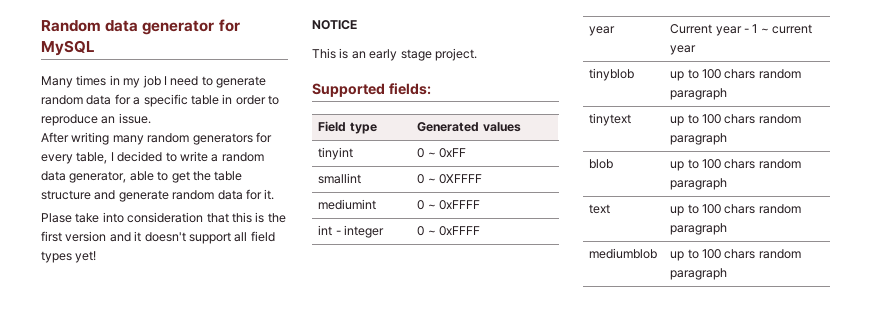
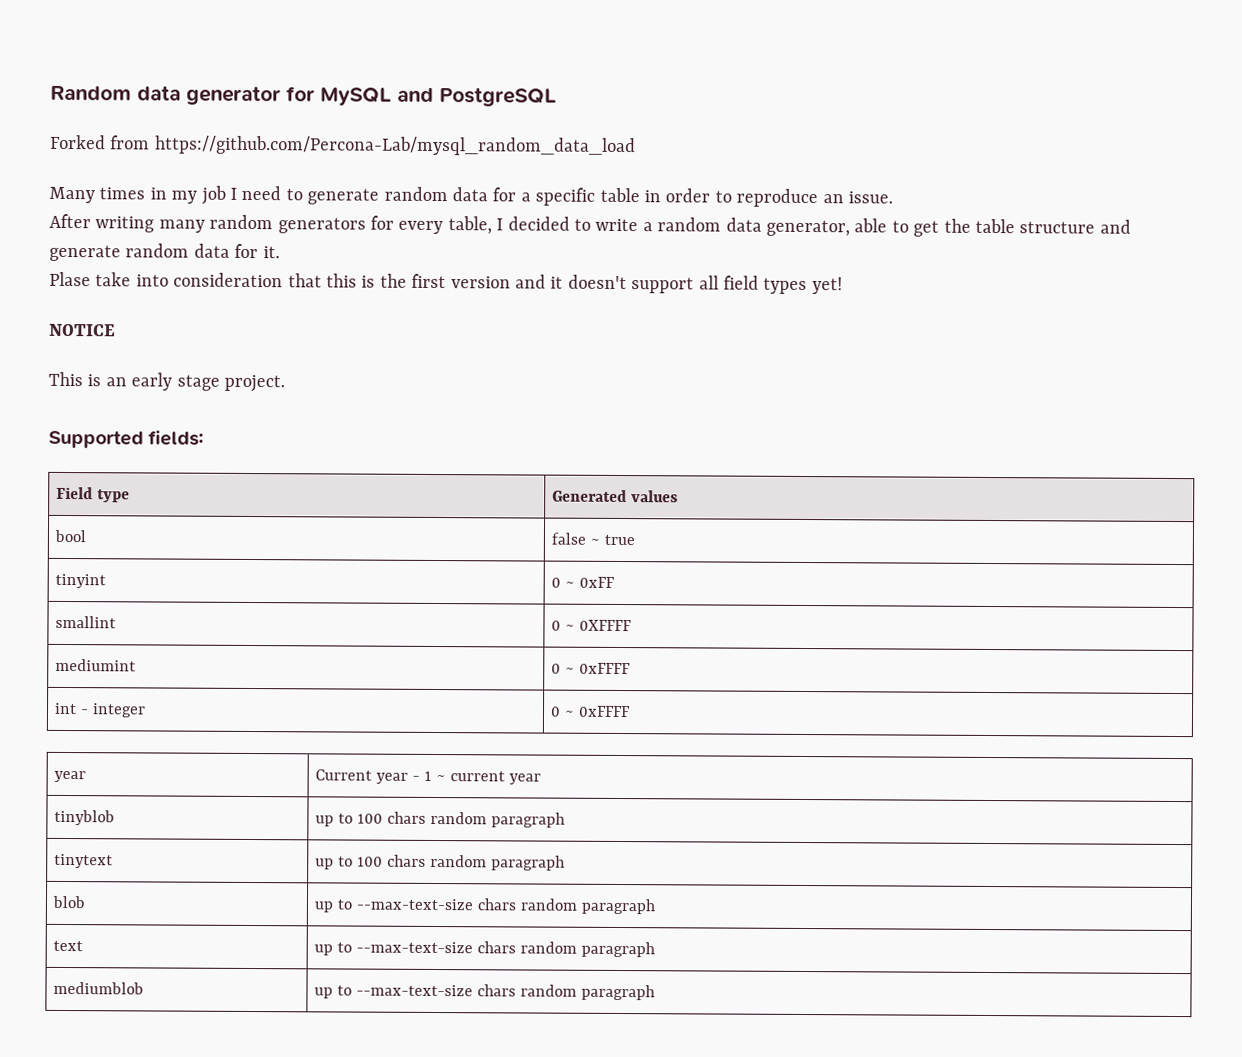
- Random data generator for MySQL
+ Random data generator for MySQL and PostgreSQL
+ Forked from https://github.com/Percona-Lab/mysql_random_data_load
+ bool | false ~ true
- blob | up to 100 chars random paragraph
+ blob | up to --max-text-size chars random paragraph
- text | up to 100 chars random paragraph
+ text | up to --max-text-size chars random paragraph
- mediumblob | up to 100 chars random paragraph
+ mediumblob | up to --max-text-size chars random paragraph

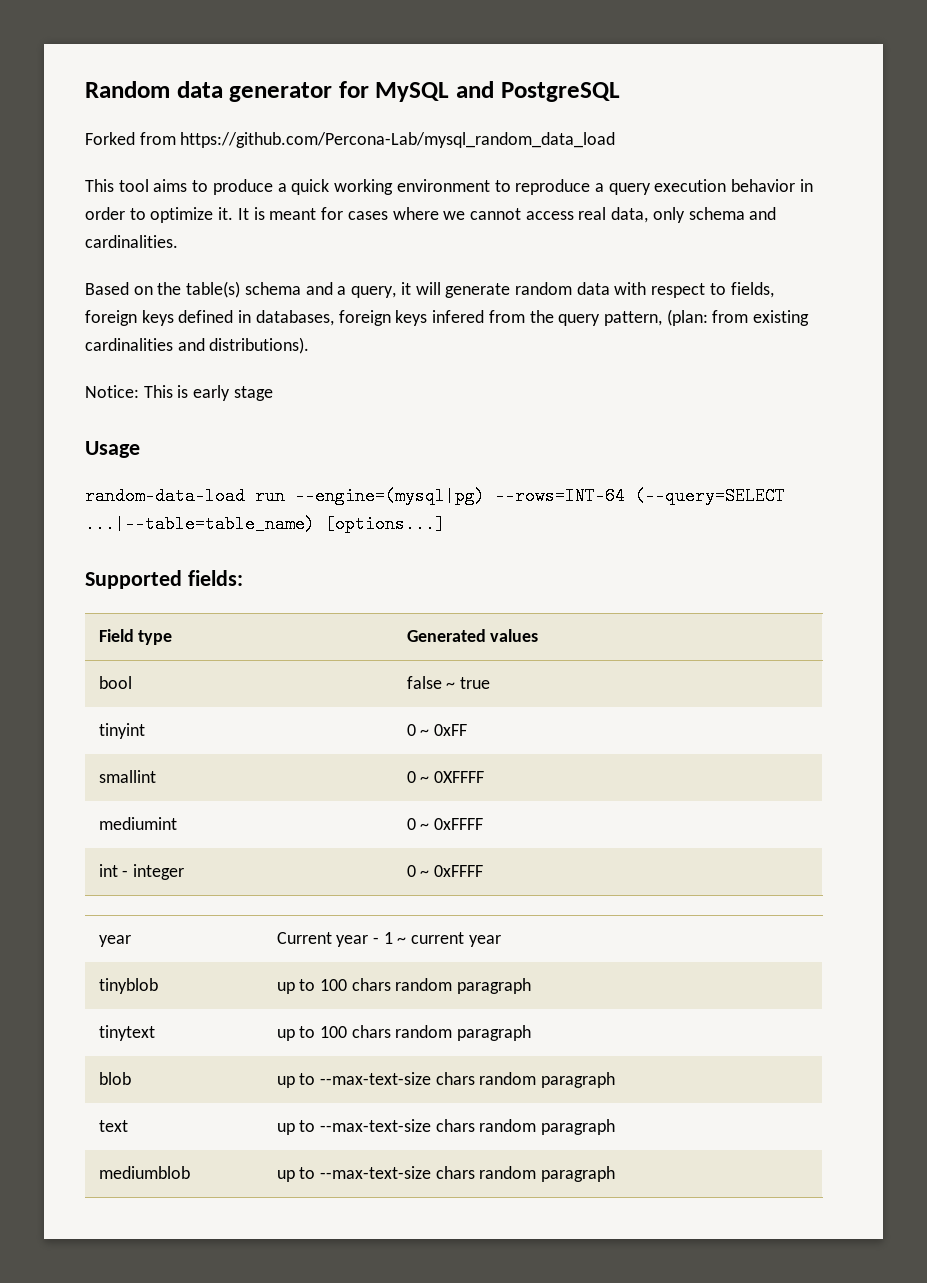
- Many times in my job I need to generate random data for a specific table in order to reproduce an issue.
- After writing many random generators for every table, I decided to write a random data generator, able to get the table structure and generate random data for it.
- Plase take into consideration that this is the first version and it doesn't support all field types yet!
- NOTICE
- This is an early stage project.
+ This tool aims to produce a quick working environment to reproduce a query execution behavior in order to optimize it. It is meant for cases where we cannot access real data, only schema and cardinalities.
+ Based on the table(s) schema and a query, it will generate random data with respect to fields, foreign keys defined in databases, foreign keys infered from the query pattern, (plan: from existing cardinalities and distributions).
+ Notice: This is early stage
+ Usage
+ random-data-load run --engine=(mysql|pg) --rows=INT-64 (--query=SELECT ...|--table=table_name) [options...]

